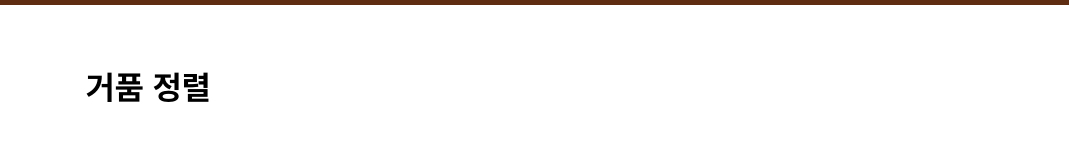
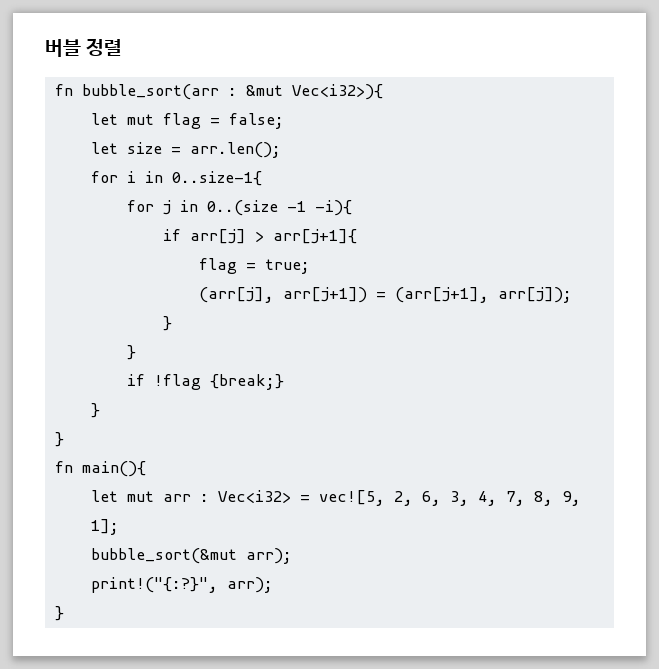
- 거품 정렬
+ 버블 정렬
+ fn bubble_sort(arr : &mut Vec<i32>){
+ let mut flag = false;
+ let size = arr.len();
+ for i in 0..size-1{
+ for j in 0..(size -1 -i){
+ if arr[j] > arr[j+1]{
+ flag = true;
+ (arr[j], arr[j+1]) = (arr[j+1], arr[j]);
+ }
+ }
+ if !flag {break;}
+ }
+ }
+ fn main(){
+ let mut arr : Vec<i32> = vec![5, 2, 6, 3, 4, 7, 8, 9, 1];
+ bubble_sort(&mut arr);
+ print!("{:?}", arr);
+ }

